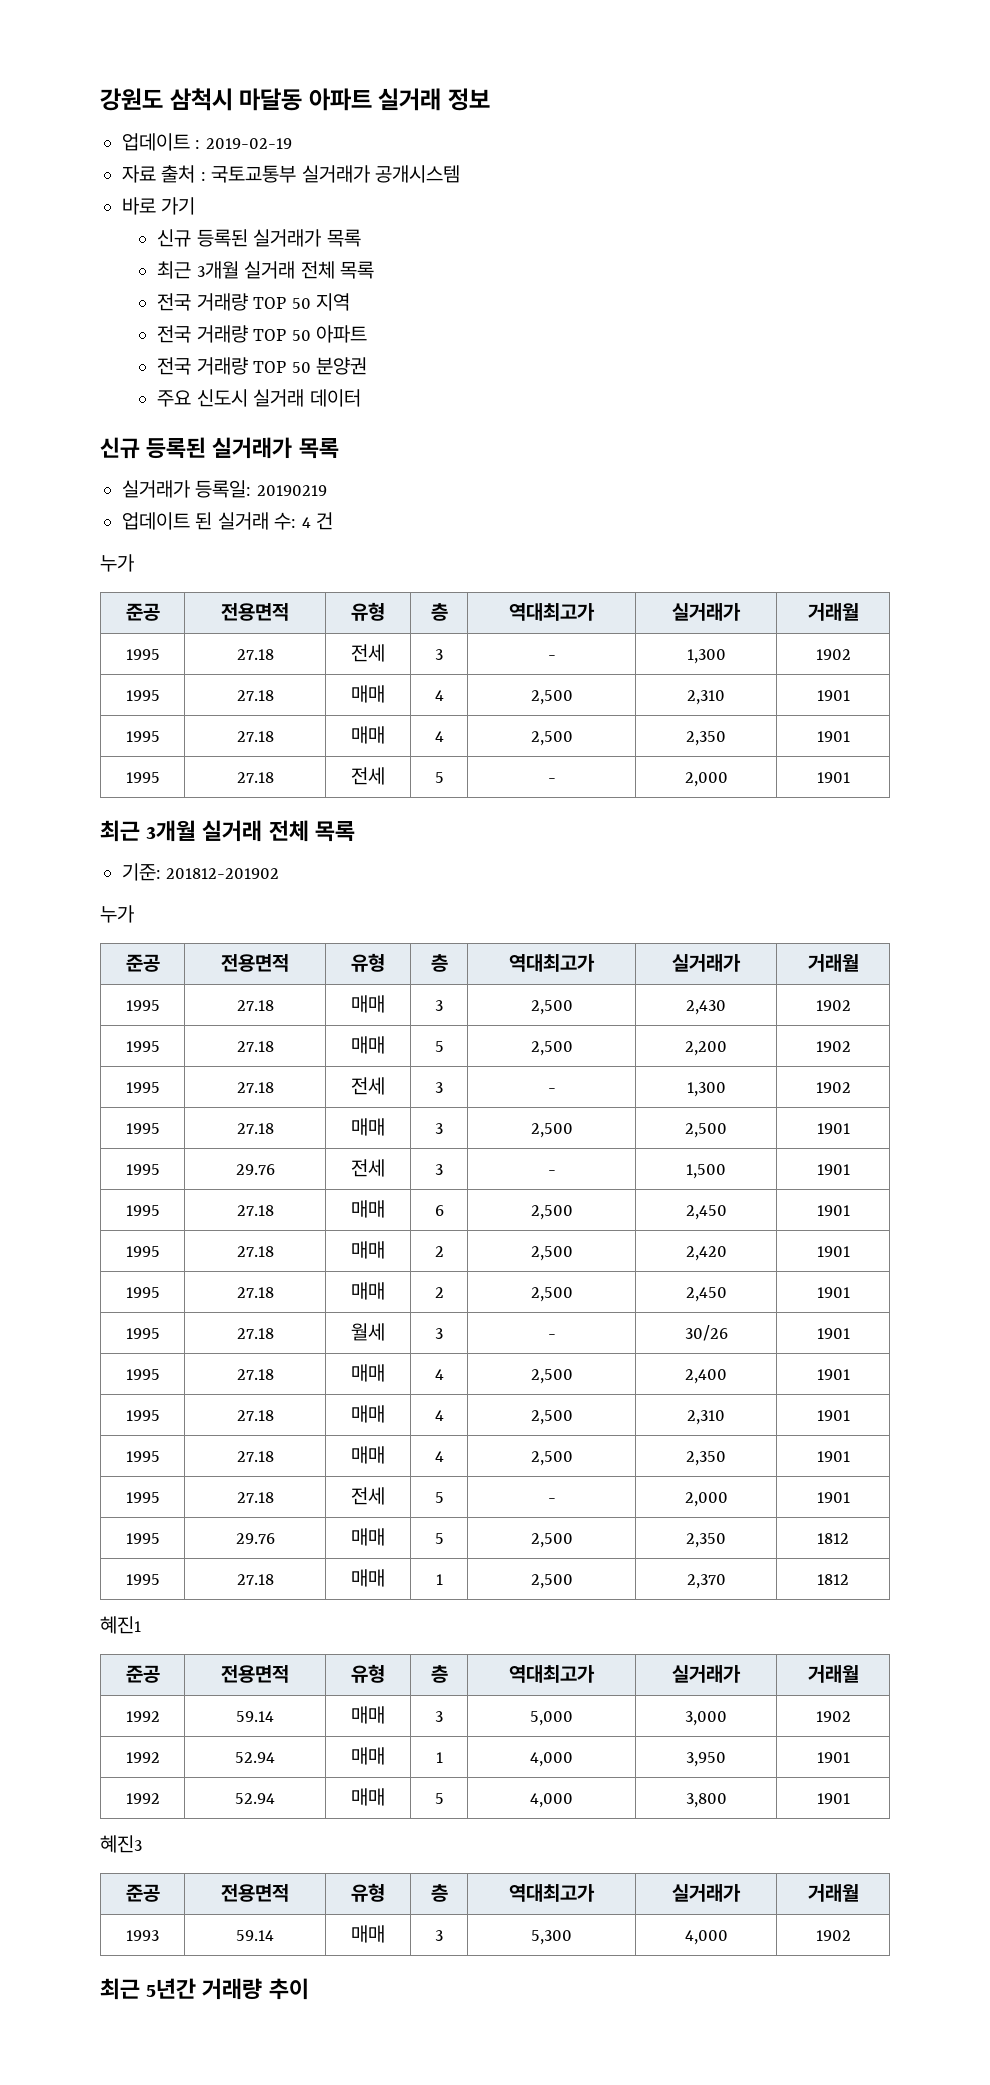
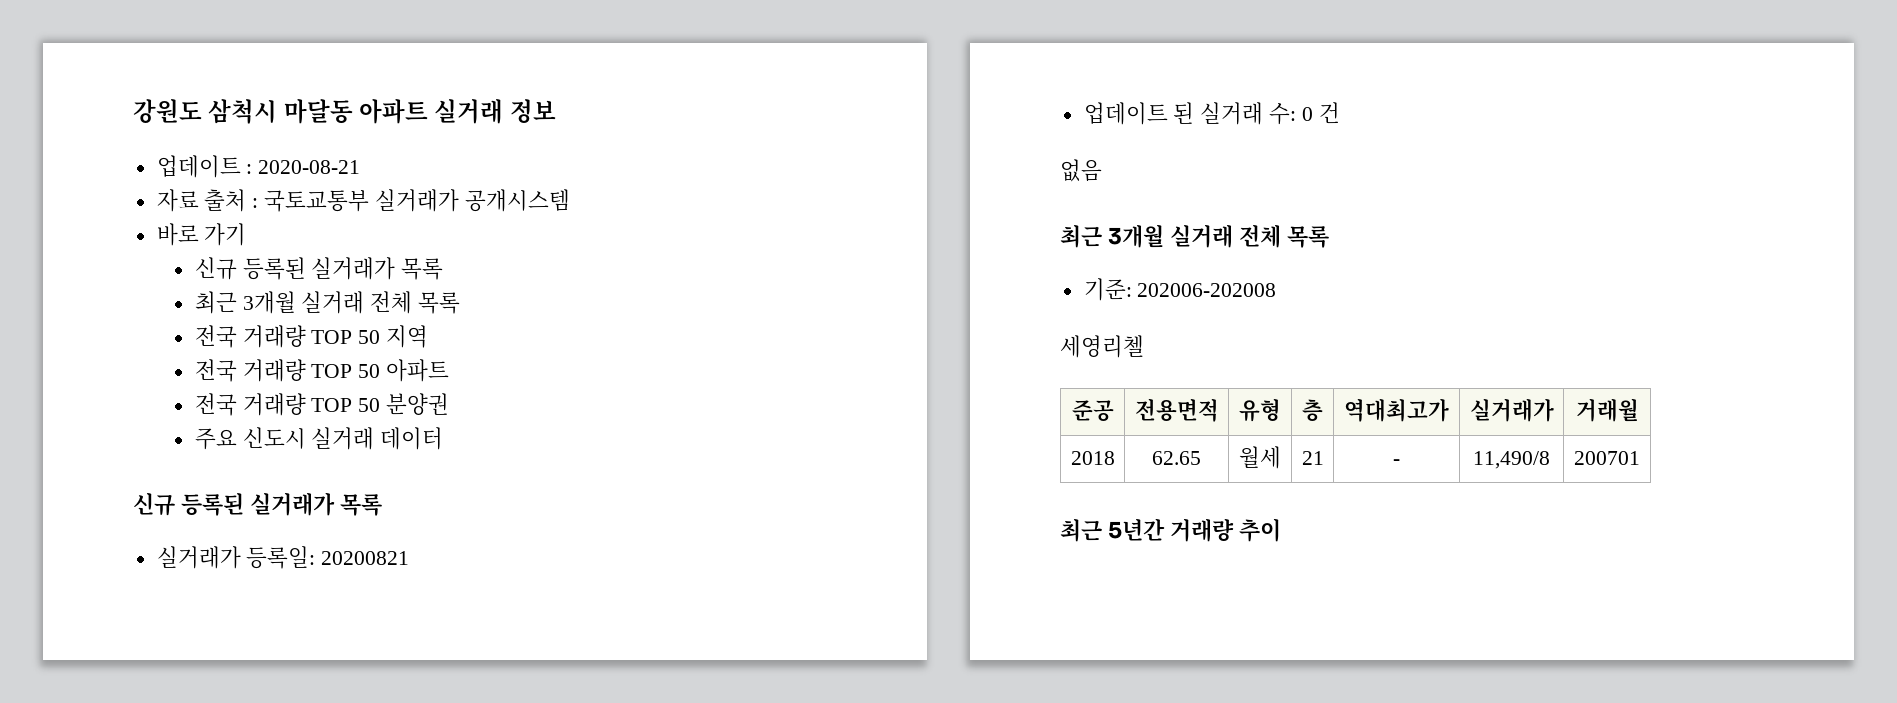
- 업데이트 : 2019-02-19
+ 업데이트 : 2020-08-21
- 실거래가 등록일: 20190219
+ 실거래가 등록일: 20200821
- 업데이트 된 실거래 수: 4 건
- 누가
+ 업데이트 된 실거래 수: 0 건
+ 없음
+ 최근 3개월 실거래 전체 목록
+ 기준: 202006-202008
+ 세영리첼
  준공 | 전용면적 | 유형 | 층 | 역대최고가 | 실거래가 | 거래월
- 1995 | 27.18 | 전세 | 3 | - | 1,300 | 1902
- 1995 | 27.18 | 매매 | 4 | 2,500 | 2,310 | 1901
- 1995 | 27.18 | 매매 | 4 | 2,500 | 2,350 | 1901
- 1995 | 27.18 | 전세 | 5 | - | 2,000 | 1901
- 최근 3개월 실거래 전체 목록
- 기준: 201812-201902
- 누가
- 준공 | 전용면적 | 유형 | 층 | 역대최고가 | 실거래가 | 거래월
- 1995 | 27.18 | 매매 | 3 | 2,500 | 2,430 | 1902
- 1995 | 27.18 | 매매 | 5 | 2,500 | 2,200 | 1902
- 1995 | 27.18 | 전세 | 3 | - | 1,300 | 1902
- 1995 | 27.18 | 매매 | 3 | 2,500 | 2,500 | 1901
- 1995 | 29.76 | 전세 | 3 | - | 1,500 | 1901
- 1995 | 27.18 | 매매 | 6 | 2,500 | 2,450 | 1901
- 1995 | 27.18 | 매매 | 2 | 2,500 | 2,420 | 1901
- 1995 | 27.18 | 매매 | 2 | 2,500 | 2,450 | 1901
- 1995 | 27.18 | 월세 | 3 | - | 30/26 | 1901
- 1995 | 27.18 | 매매 | 4 | 2,500 | 2,400 | 1901
- 1995 | 27.18 | 매매 | 4 | 2,500 | 2,310 | 1901
- 1995 | 27.18 | 매매 | 4 | 2,500 | 2,350 | 1901
- 1995 | 27.18 | 전세 | 5 | - | 2,000 | 1901
- 1995 | 29.76 | 매매 | 5 | 2,500 | 2,350 | 1812
- 1995 | 27.18 | 매매 | 1 | 2,500 | 2,370 | 1812
- 혜진1
- 준공 | 전용면적 | 유형 | 층 | 역대최고가 | 실거래가 | 거래월
- 1992 | 59.14 | 매매 | 3 | 5,000 | 3,000 | 1902
- 1992 | 52.94 | 매매 | 1 | 4,000 | 3,950 | 1901
- 1992 | 52.94 | 매매 | 5 | 4,000 | 3,800 | 1901
- 혜진3
- 준공 | 전용면적 | 유형 | 층 | 역대최고가 | 실거래가 | 거래월
- 1993 | 59.14 | 매매 | 3 | 5,300 | 4,000 | 1902
+ 2018 | 62.65 | 월세 | 21 | - | 11,490/8 | 200701

